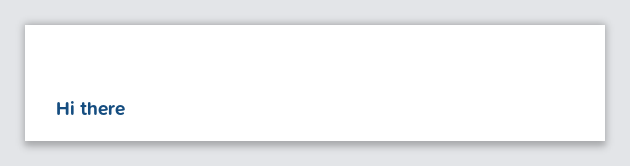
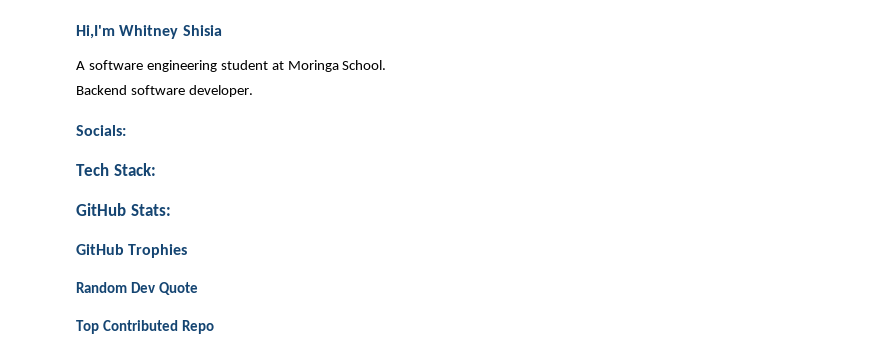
- Hi there
+ Hi,I'm Whitney Shisia
+ A software engineering student at Moringa School.
+ Backend software developer.
+ Socials:
+ Tech Stack:
+ GitHub Stats:
+ GitHub Trophies
+ Random Dev Quote
+ Top Contributed Repo

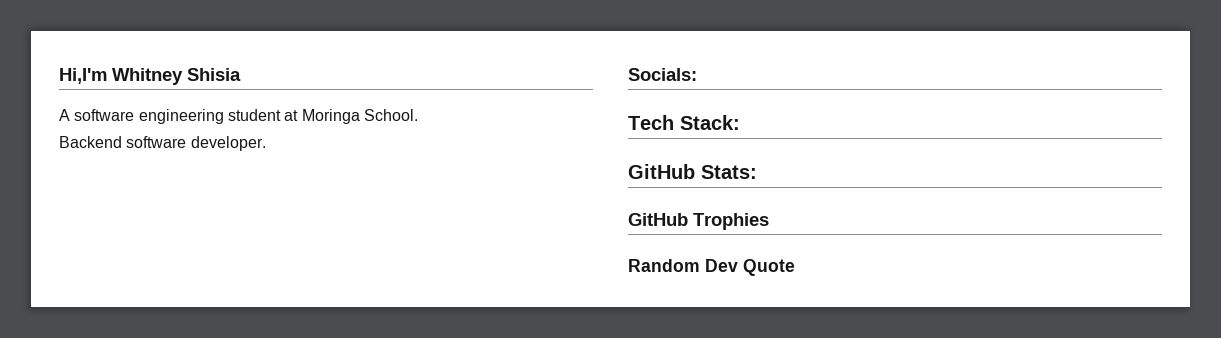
- Top Contributed Repo

